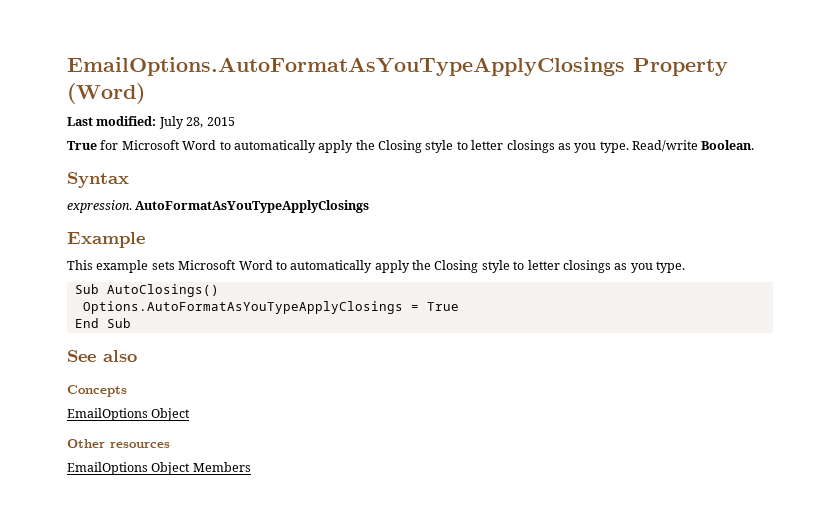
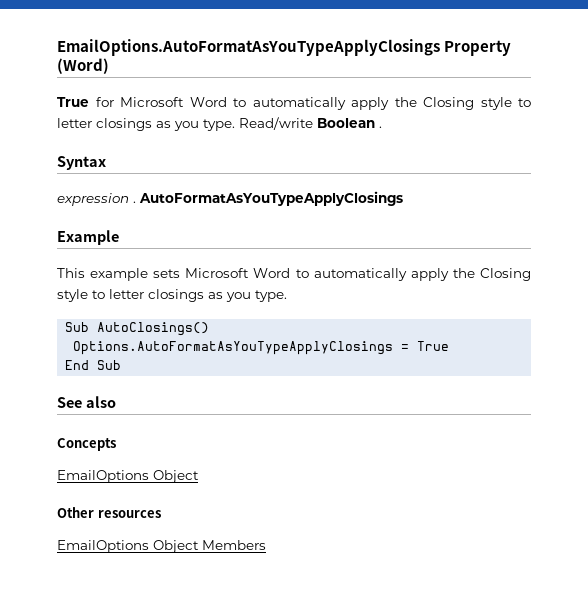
- Last modified: July 28, 2015
- Read/write Boolean.
+ Read/write Boolean .
- expression.
+ expression .

